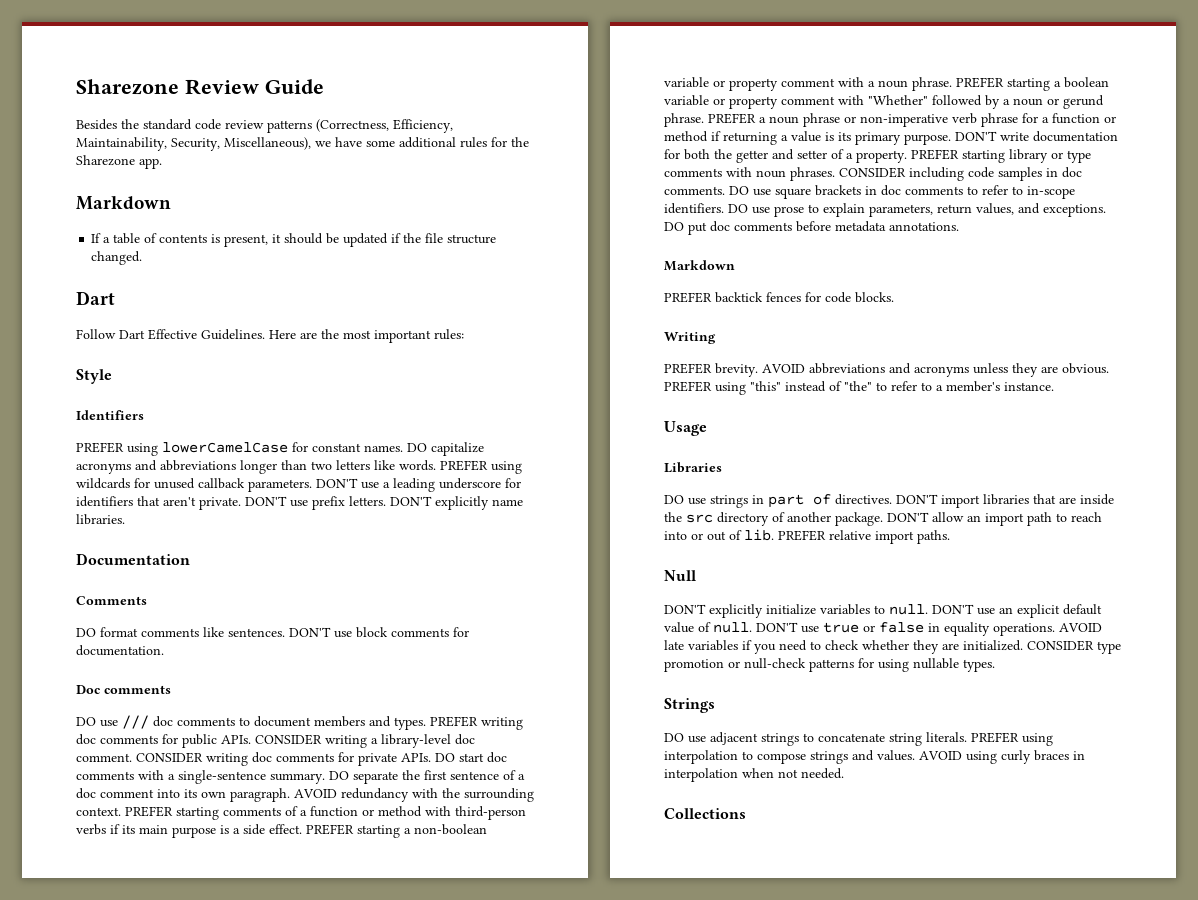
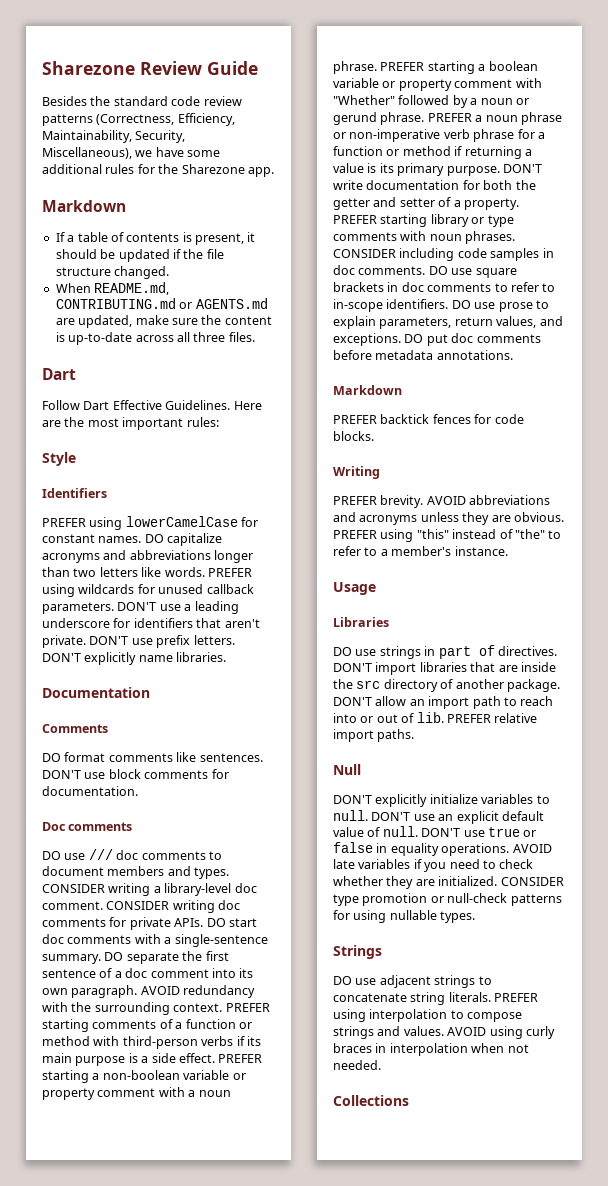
+ When README.md, CONTRIBUTING.md or AGENTS.md are updated, make sure the content is up-to-date across all three files.
- PREFER writing doc comments for public APIs.

